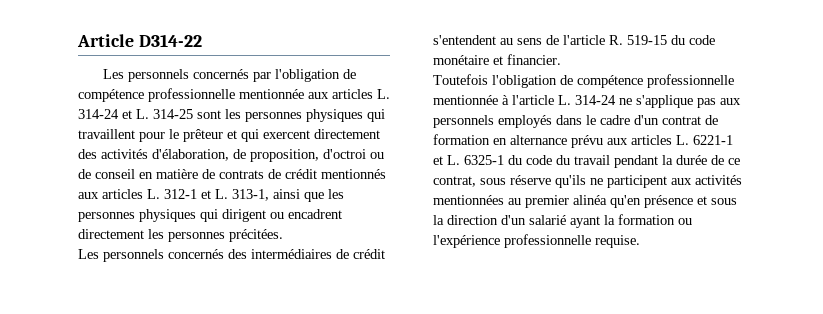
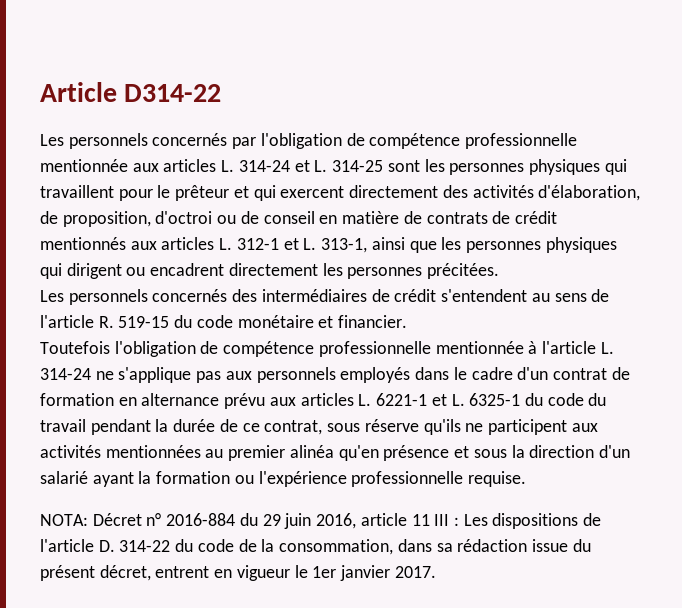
+ NOTA: Décret n° 2016-884 du 29 juin 2016, article 11 III : Les dispositions de l'article D. 314-22 du code de la consommation, dans sa rédaction issue du présent décret, entrent en vigueur le 1er janvier 2017.

